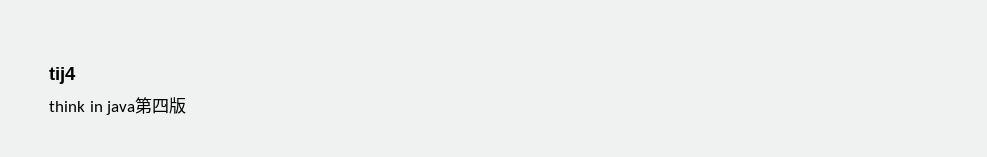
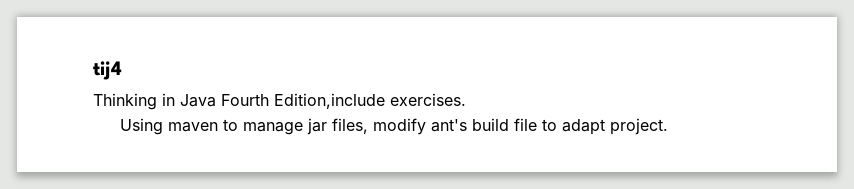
- think in java第四版
+ Thinking in Java Fourth Edition,include exercises.
+ Using maven to manage jar files, modify ant's build file to adapt project.

